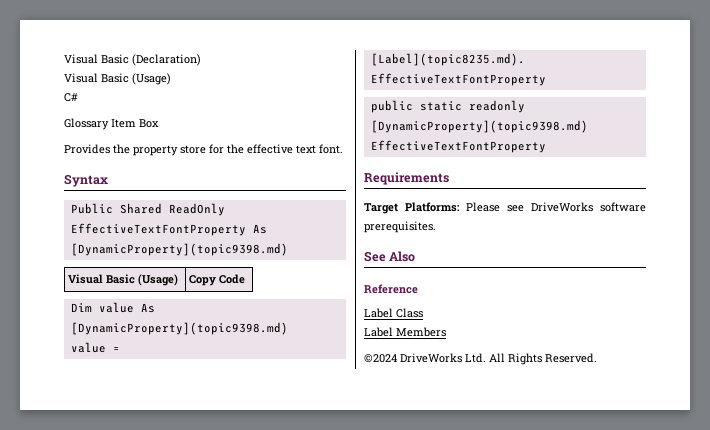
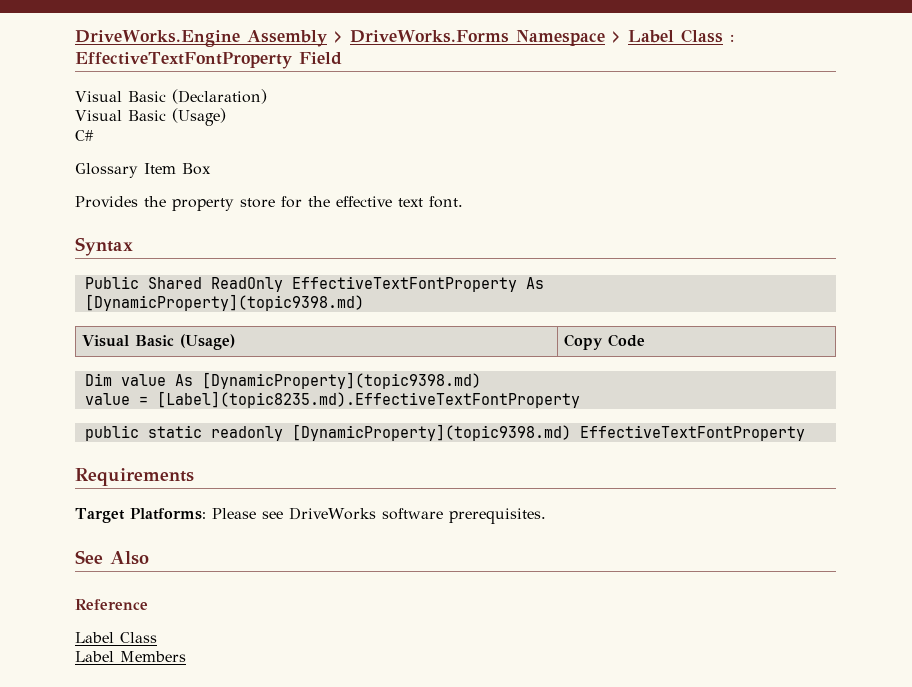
+ DriveWorks.Engine Assembly > DriveWorks.Forms Namespace > Label Class : EffectiveTextFontProperty Field
- ©2024 DriveWorks Ltd. All Rights Reserved.

